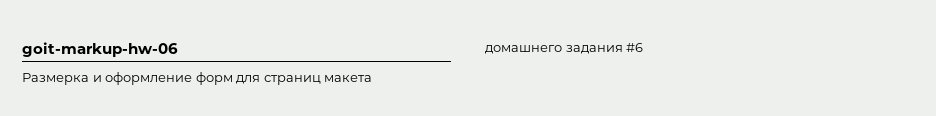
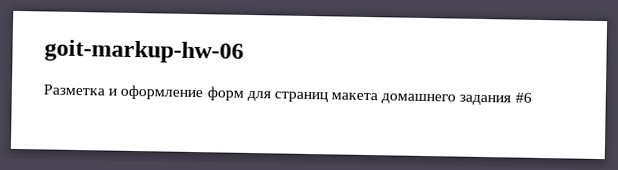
- Размерка и оформление форм для страниц макета домашнего задания #6
+ Разметка и оформление форм для страниц макета домашнего задания #6

